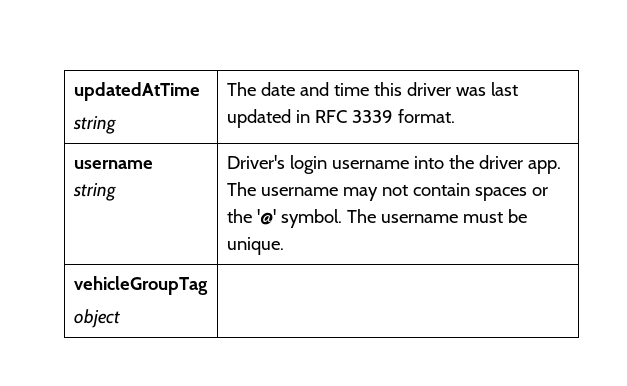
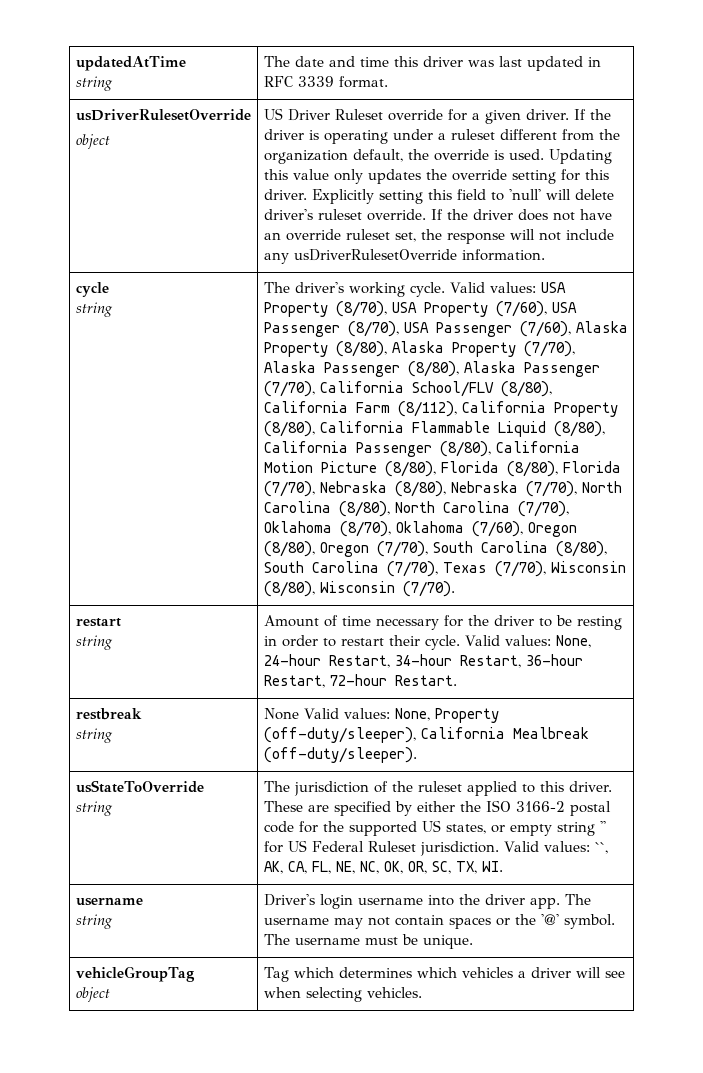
  updatedAtTime
  string | The date and time this driver was last updated in RFC 3339 format.
+ usDriverRulesetOverride
+ object | US Driver Ruleset override for a given driver. If the driver is operating under a ruleset different from the organization default, the override is used. Updating this value only updates the override setting for this driver. Explicitly setting this field to 'null' will delete driver's ruleset override. If the driver does not have an override ruleset set, the response will not include any usDriverRulesetOverride information.
+ cycle
+ string | The driver's working cycle. Valid values: USA Property (8/70), USA Property (7/60), USA Passenger (8/70), USA Passenger (7/60), Alaska Property (8/80), Alaska Property (7/70), Alaska Passenger (8/80), Alaska Passenger (7/70), California School/FLV (8/80), California Farm (8/112), California Property (8/80), California Flammable Liquid (8/80), California Passenger (8/80), California Motion Picture (8/80), Florida (8/80), Florida (7/70), Nebraska (8/80), Nebraska (7/70), North Carolina (8/80), North Carolina (7/70), Oklahoma (8/70), Oklahoma (7/60), Oregon (8/80), Oregon (7/70), South Carolina (8/80), South Carolina (7/70), Texas (7/70), Wisconsin (8/80), Wisconsin (7/70).
+ restart
+ string | Amount of time necessary for the driver to be resting in order to restart their cycle. Valid values: None, 24-hour Restart, 34-hour Restart, 36-hour Restart, 72-hour Restart.
+ restbreak
+ string | None Valid values: None, Property (off-duty/sleeper), California Mealbreak (off-duty/sleeper).
+ usStateToOverride
+ string | The jurisdiction of the ruleset applied to this driver. These are specified by either the ISO 3166-2 postal code for the supported US states, or empty string '' for US Federal Ruleset jurisdiction. Valid values: ``, AK, CA, FL, NE, NC, OK, OR, SC, TX, WI.
  vehicleGroupTag
- object |
+ object | Tag which determines which vehicles a driver will see when selecting vehicles.

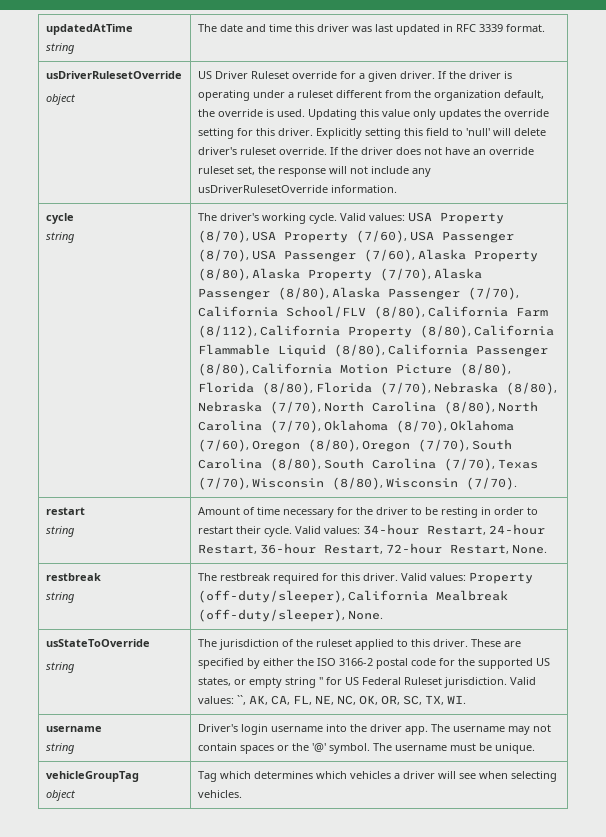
  USA Property (8/70), USA Property (7/60), USA Passenger (8/70), USA Passenger (7/60), Alaska Property (8/80), Alaska Property (7/70), Alaska Passenger (8/80), Alaska Passenger (7/70), California School/FLV (8/80), California Farm (8/112), California Property (8/80), California Flammable Liquid (8/80), California Passenger (8/80), California Motion Picture (8/80), Florida (8/80), Florida (7/70), Nebraska (8/80), Nebraska (7/70), North Carolina (8/80), North Carolina (7/70), Oklahoma (8/70), Oklahoma (7/60), Oregon (8/80), Oregon (7/70), South Carolina (8/80), South Carolina (7/70), Texas (7/70), Wisconsin (8/80), Wisconsin (7/70).
  restart
- string | Amount of time necessary for the driver to be resting in order to restart their cycle. Valid values: None, 24-hour Restart, 34-hour Restart, 36-hour Restart, 72-hour Restart.
+ string | Amount of time necessary for the driver to be resting in order to restart their cycle. Valid values: 34-hour Restart, 24-hour Restart, 36-hour Restart, 72-hour Restart, None.
  restbreak
- string | None Valid values: None, Property (off-duty/sleeper), California Mealbreak (off-duty/sleeper).
+ string | The restbreak required for this driver. Valid values: Property (off-duty/sleeper), California Mealbreak (off-duty/sleeper), None.

